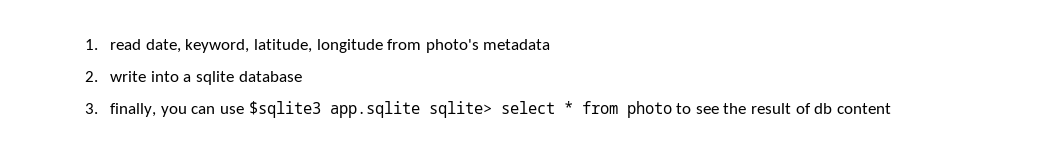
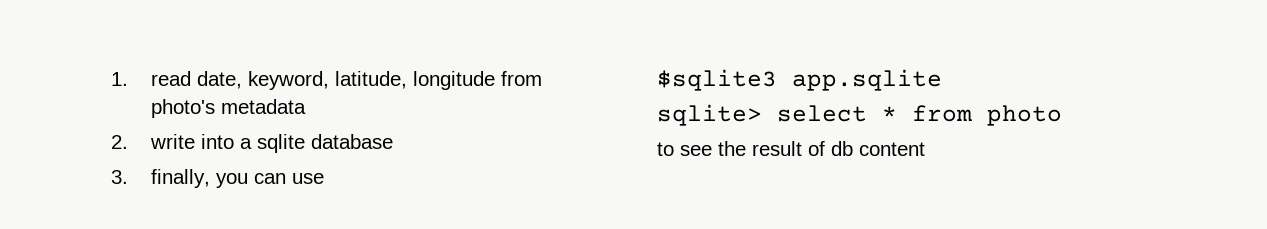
- 3. finally, you can use $sqlite3 app.sqlite sqlite> select * from photo to see the result of db content
+ 3. finally, you can use
+ $sqlite3 app.sqlite
+ sqlite> select * from photo
+ to see the result of db content

